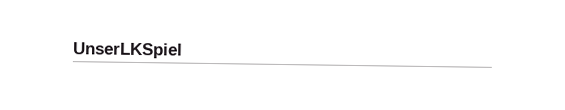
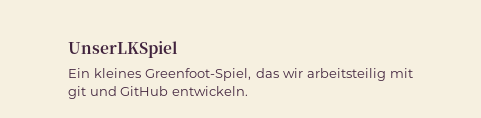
+ Ein kleines Greenfoot-Spiel, das wir arbeitsteilig mit git und GitHub entwickeln.

